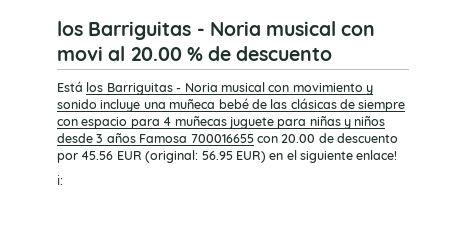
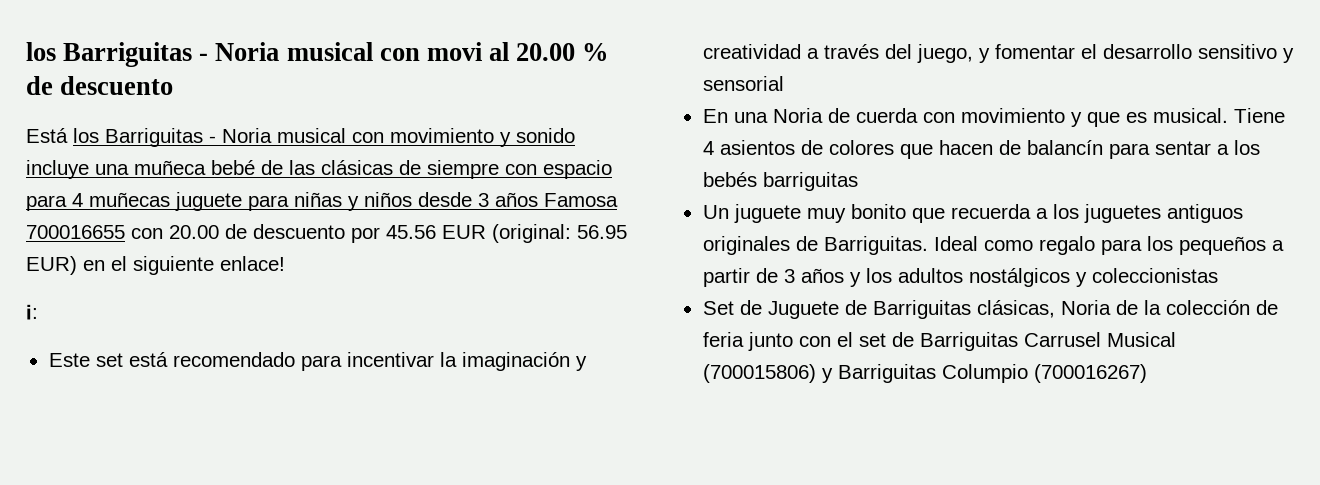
+ Este set está recomendado para incentivar la imaginación y creatividad a través del juego, y fomentar el desarrollo sensitivo y sensorial
+ En una Noria de cuerda con movimiento y que es musical. Tiene 4 asientos de colores que hacen de balancín para sentar a los bebés barriguitas
+ Un juguete muy bonito que recuerda a los juguetes antiguos originales de Barriguitas. Ideal como regalo para los pequeños a partir de 3 años y los adultos nostálgicos y coleccionistas
+ Set de Juguete de Barriguitas clásicas, Noria de la colección de feria junto con el set de Barriguitas Carrusel Musical (700015806) y Barriguitas Columpio (700016267)

